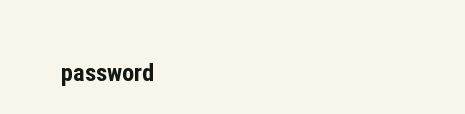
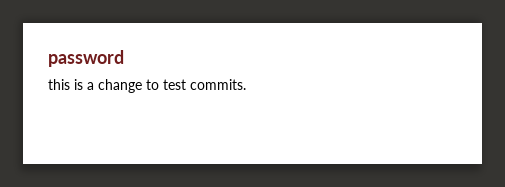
+ this is a change to test commits.

